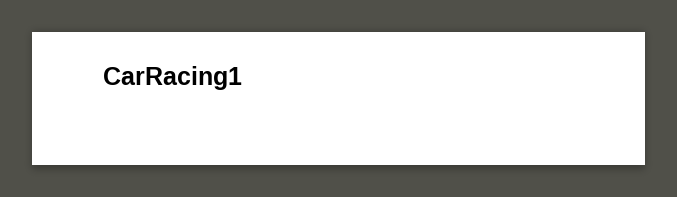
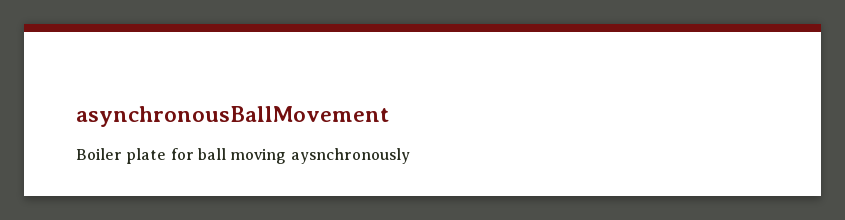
- CarRacing1
+ asynchronousBallMovement
+ Boiler plate for ball moving aysnchronously

